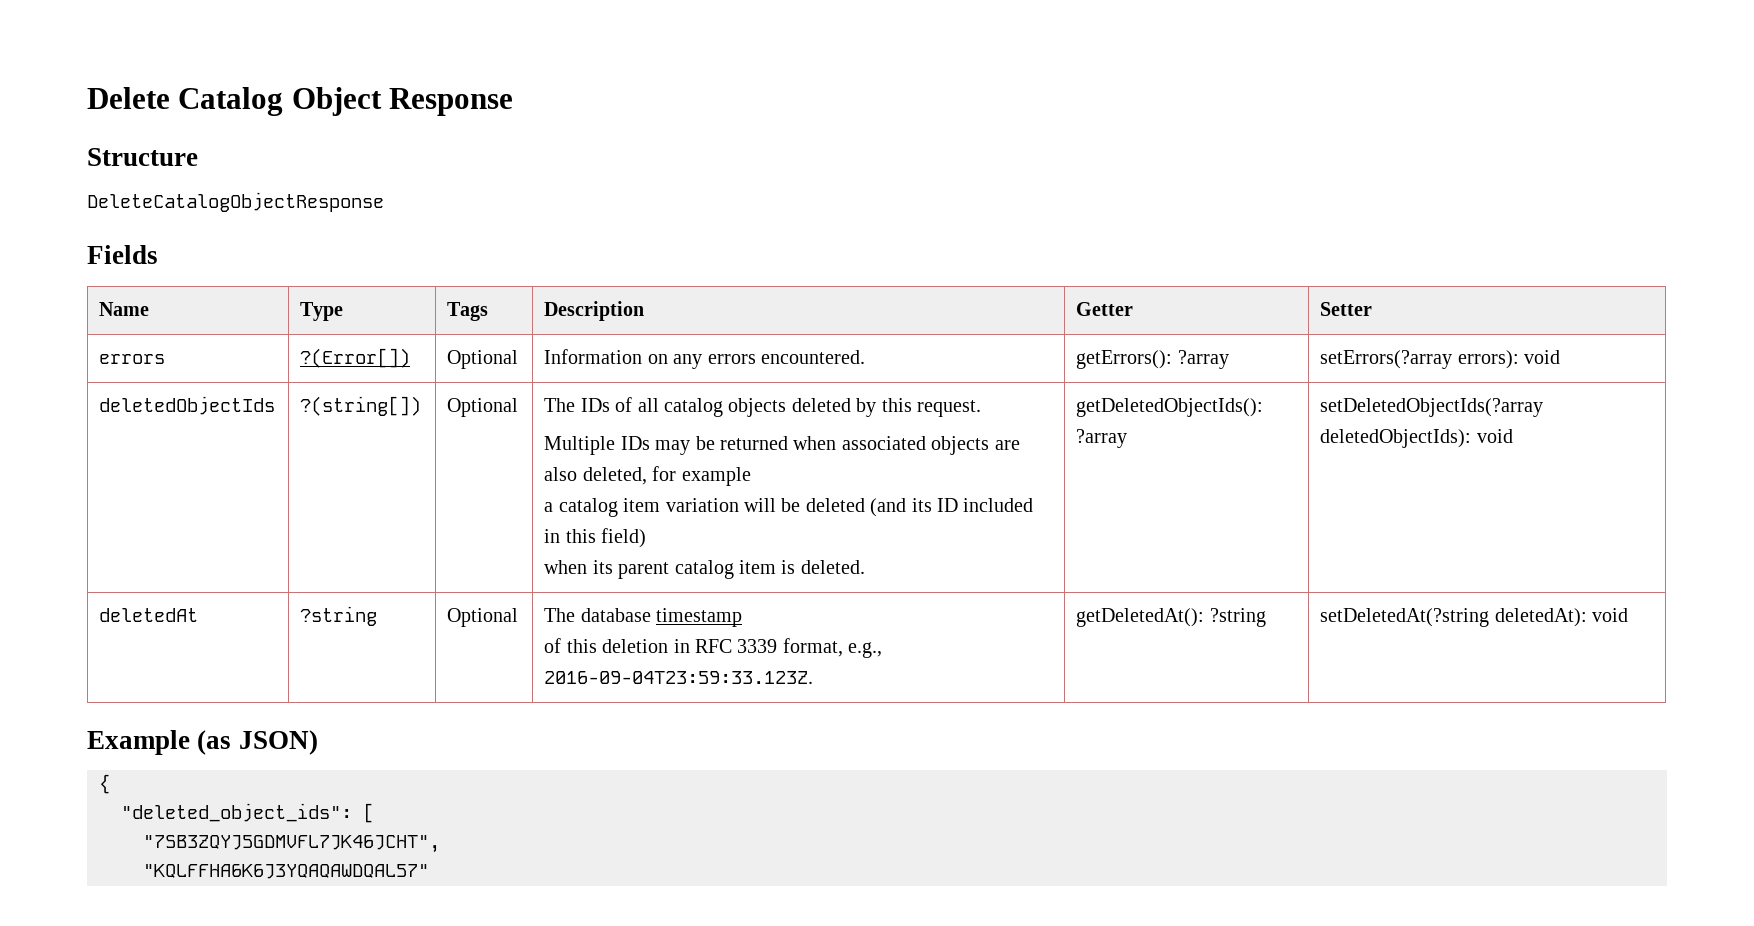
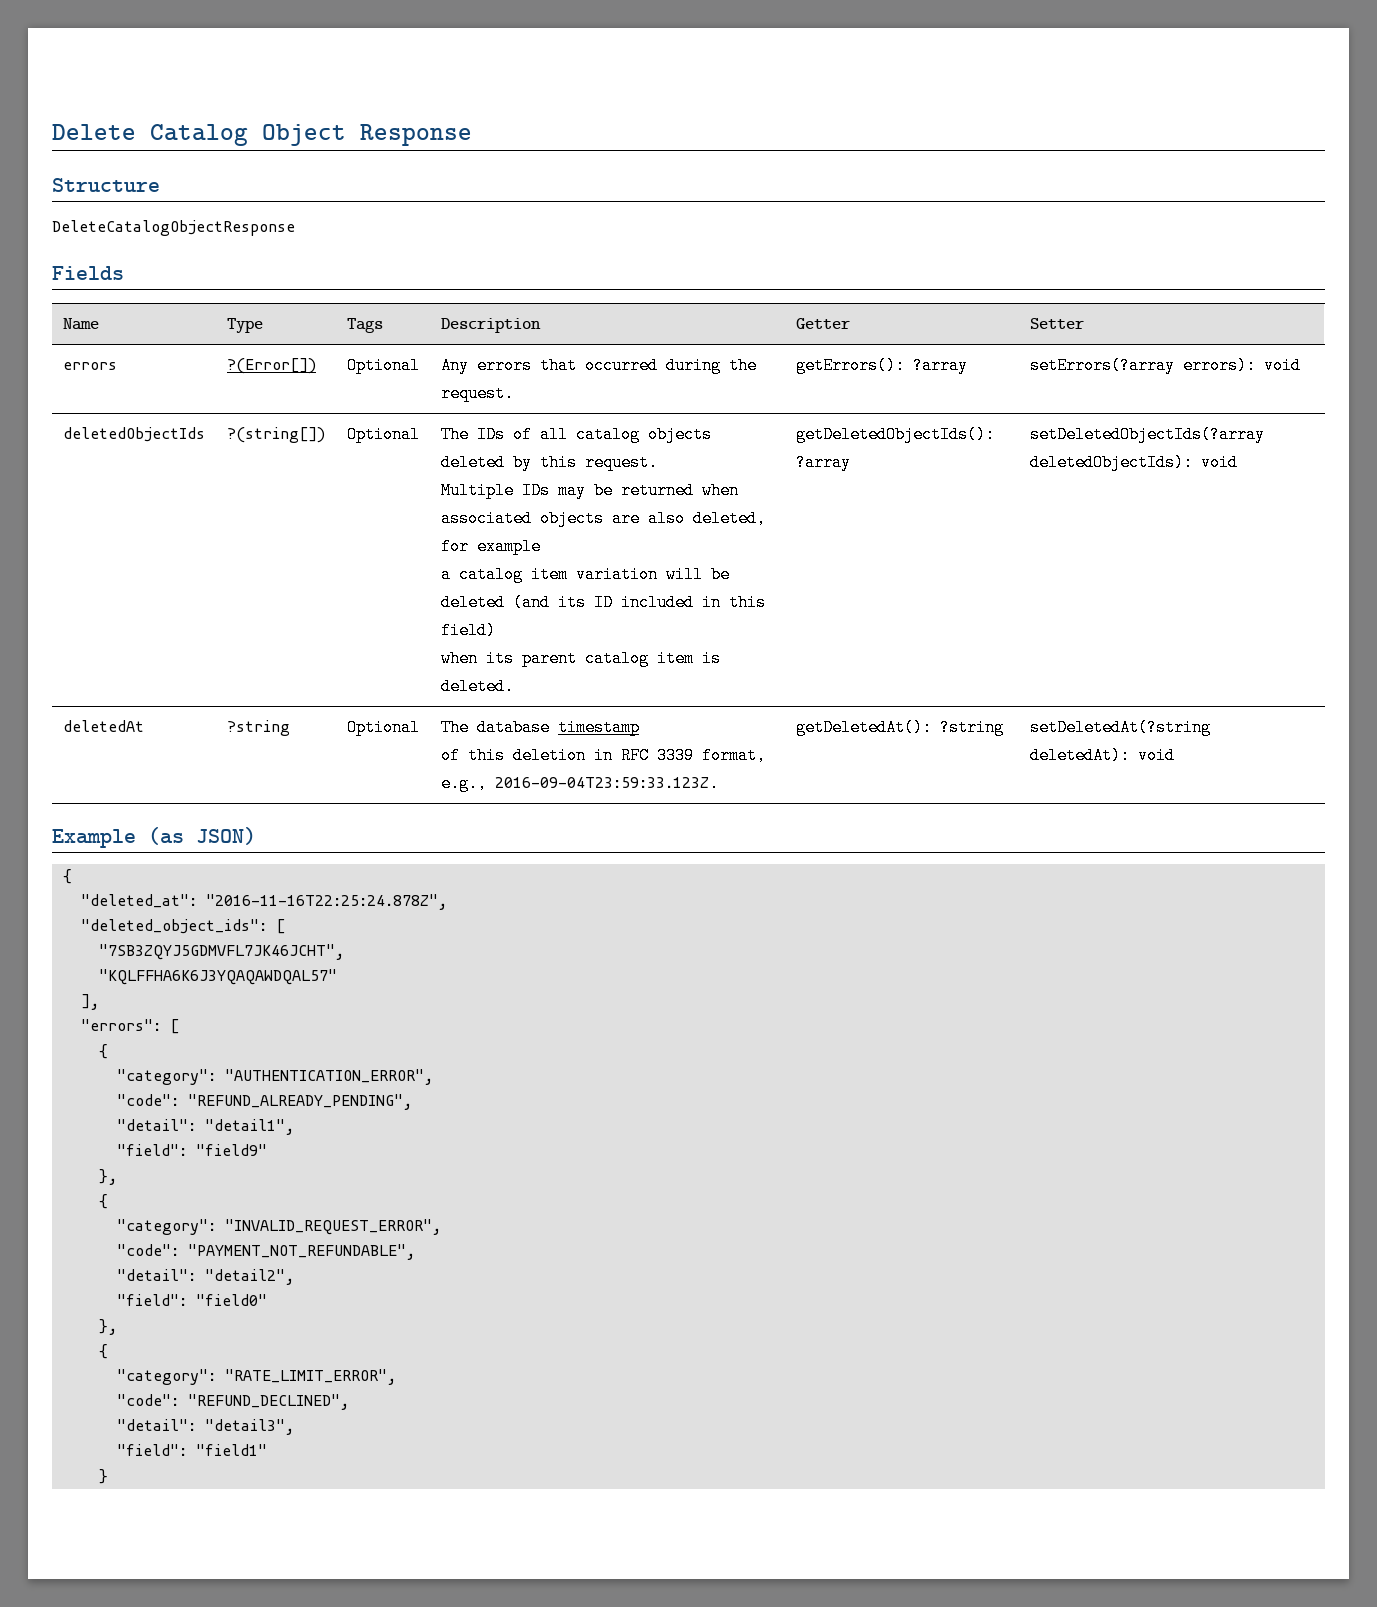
- errors | ?(Error[]) | Optional | Information on any errors encountered. | getErrors(): ?array | setErrors(?array errors): void
+ errors | ?(Error[]) | Optional | Any errors that occurred during the request. | getErrors(): ?array | setErrors(?array errors): void
+ "deleted_at": "2016-11-16T22:25:24.878Z",
+ ],
+ "errors": [
+ {
+ "category": "AUTHENTICATION_ERROR",
+ "code": "REFUND_ALREADY_PENDING",
+ "detail": "detail1",
+ "field": "field9"
+ },
+ {
+ "category": "INVALID_REQUEST_ERROR",
+ "code": "PAYMENT_NOT_REFUNDABLE",
+ "detail": "detail2",
+ "field": "field0"
+ },
+ {
+ "category": "RATE_LIMIT_ERROR",
+ "code": "REFUND_DECLINED",
+ "detail": "detail3",
+ "field": "field1"
+ }

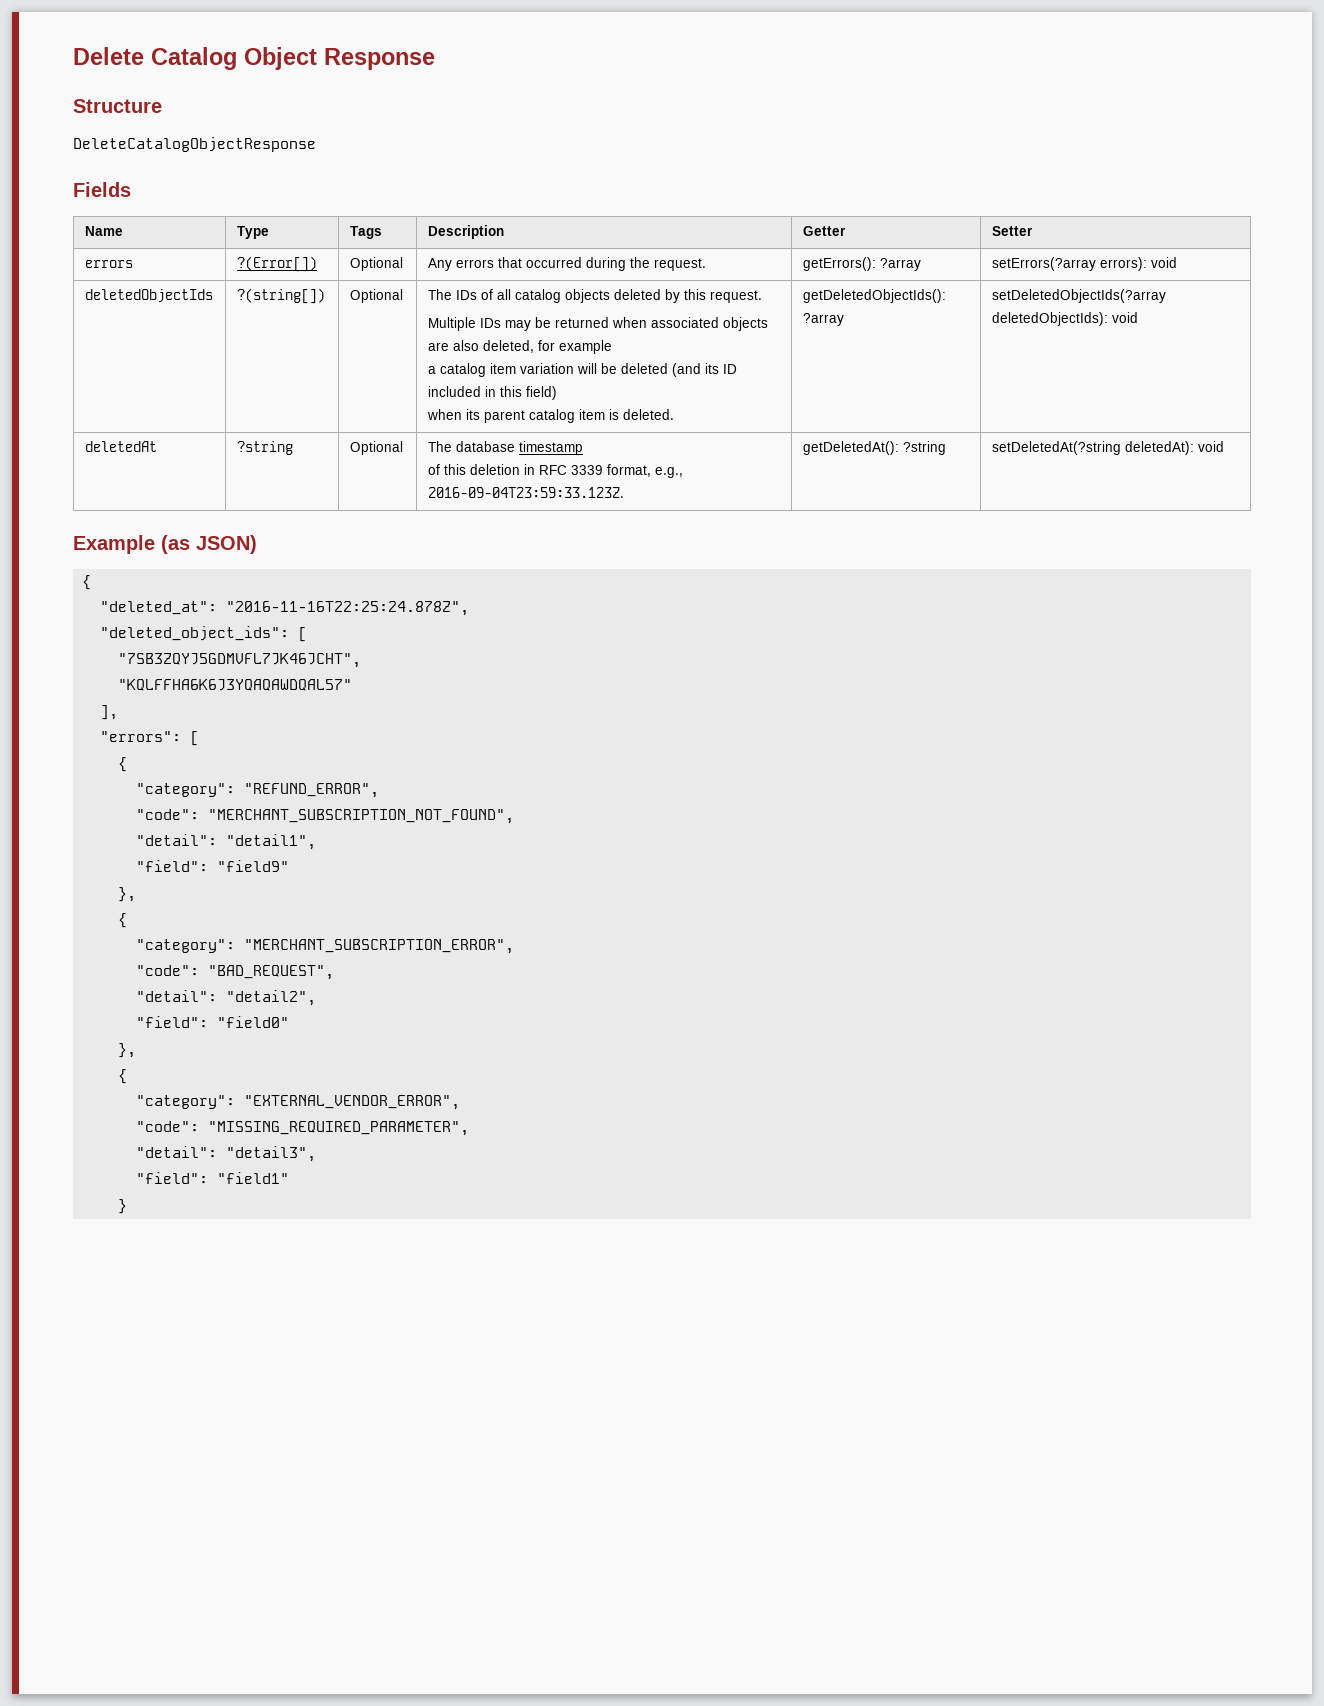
- "category": "AUTHENTICATION_ERROR",
- "code": "REFUND_ALREADY_PENDING",
+ "category": "REFUND_ERROR",
+ "code": "MERCHANT_SUBSCRIPTION_NOT_FOUND",
- "category": "INVALID_REQUEST_ERROR",
- "code": "PAYMENT_NOT_REFUNDABLE",
+ "category": "MERCHANT_SUBSCRIPTION_ERROR",
+ "code": "BAD_REQUEST",
- "category": "RATE_LIMIT_ERROR",
- "code": "REFUND_DECLINED",
+ "category": "EXTERNAL_VENDOR_ERROR",
+ "code": "MISSING_REQUIRED_PARAMETER",

